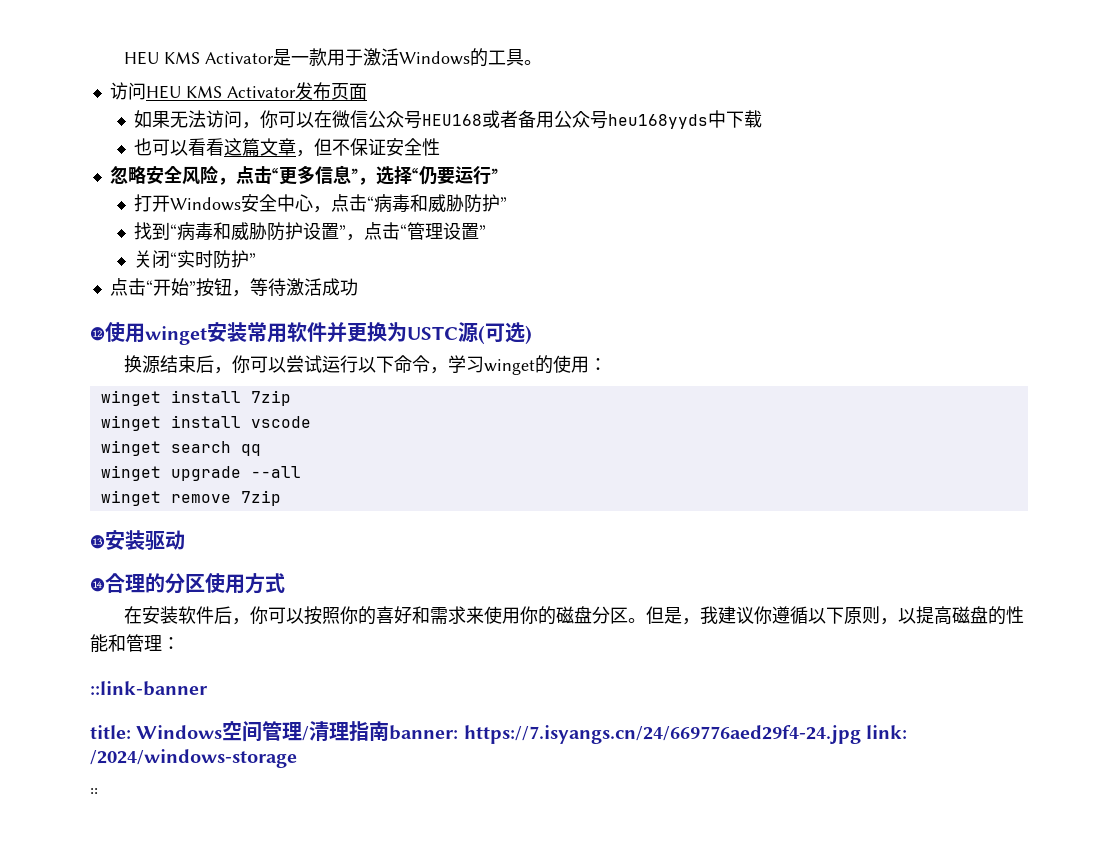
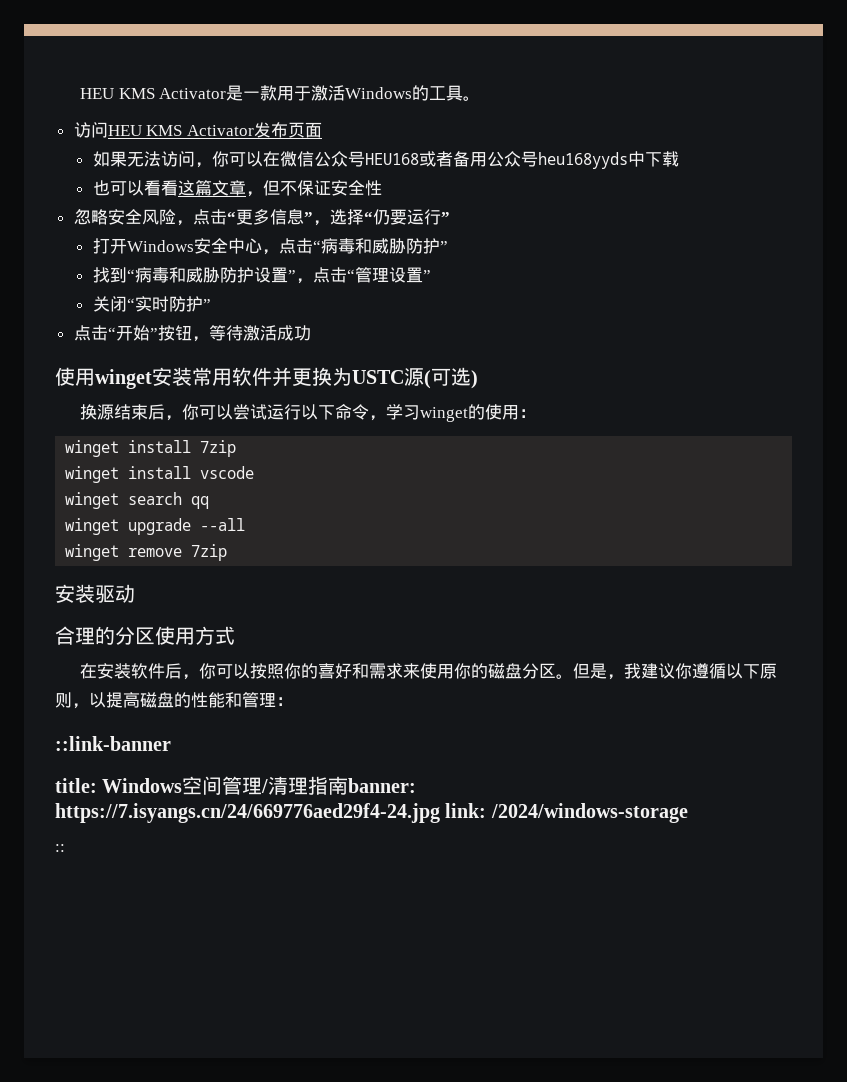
- ⓬使用winget安装常用软件并更换为USTC源(可选)
+ 使用winget安装常用软件并更换为USTC源(可选)
- ⓭安装驱动
+ 安装驱动
- ⓮合理的分区使用方式
+ 合理的分区使用方式

